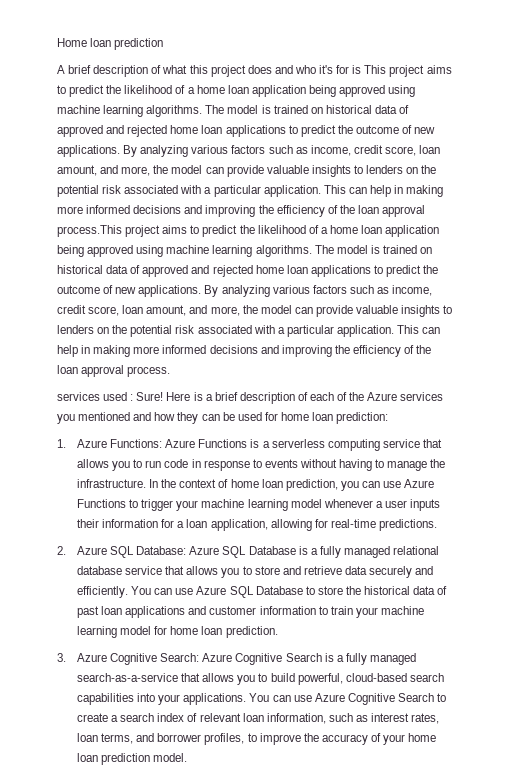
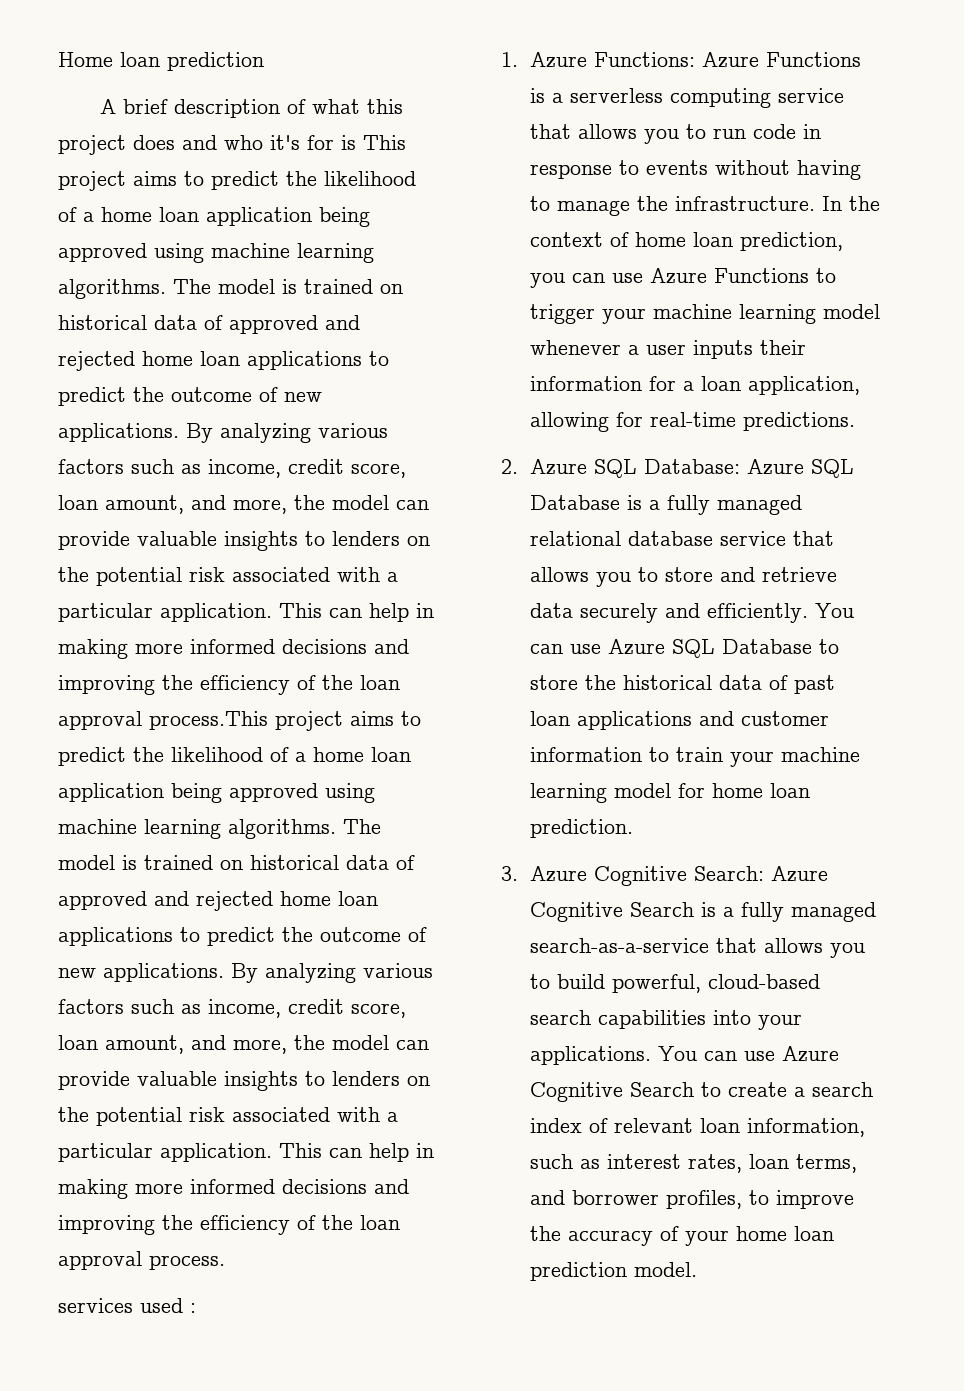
- services used : Sure! Here is a brief description of each of the Azure services you mentioned and how they can be used for home loan prediction:
+ services used :

